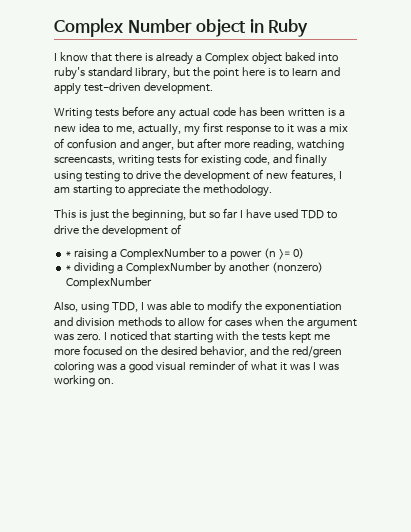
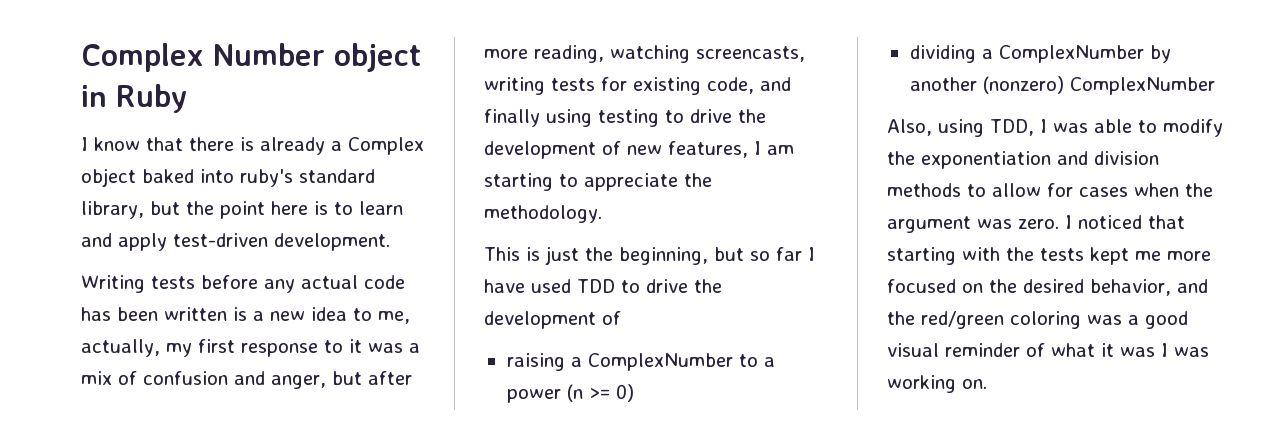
- * raising a ComplexNumber to a power (n >= 0)
+ raising a ComplexNumber to a power (n >= 0)
- * dividing a ComplexNumber by another (nonzero) ComplexNumber
+ dividing a ComplexNumber by another (nonzero) ComplexNumber

